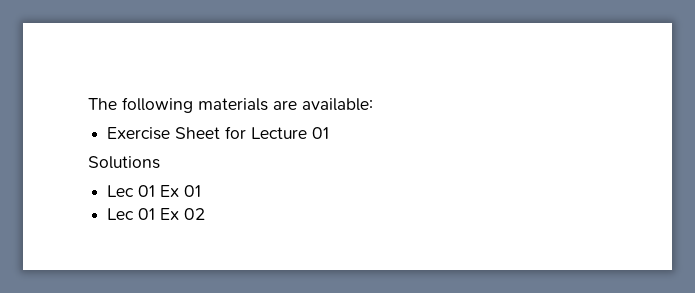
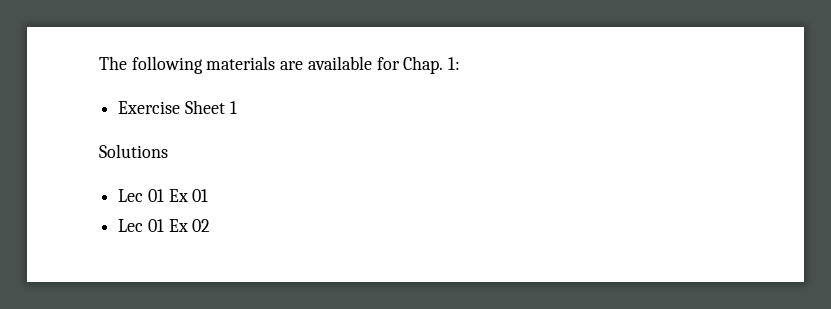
- The following materials are available:
+ The following materials are available for Chap. 1:
- Exercise Sheet for Lecture 01
+ Exercise Sheet 1

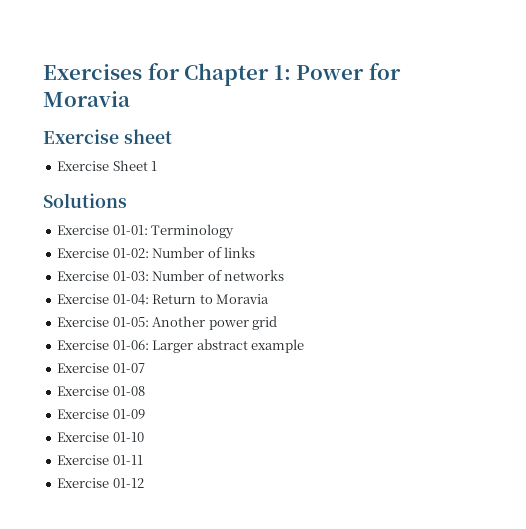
- The following materials are available for Chap. 1:
+ Exercises for Chapter 1: Power for Moravia
+ Exercise sheet
  Exercise Sheet 1
  Solutions
- Lec 01 Ex 01
- Lec 01 Ex 02
+ Exercise 01-01: Terminology
+ Exercise 01-02: Number of links
+ Exercise 01-03: Number of networks
+ Exercise 01-04: Return to Moravia
+ Exercise 01-05: Another power grid
+ Exercise 01-06: Larger abstract example
+ Exercise 01-07
+ Exercise 01-08
+ Exercise 01-09
+ Exercise 01-10
+ Exercise 01-11
+ Exercise 01-12

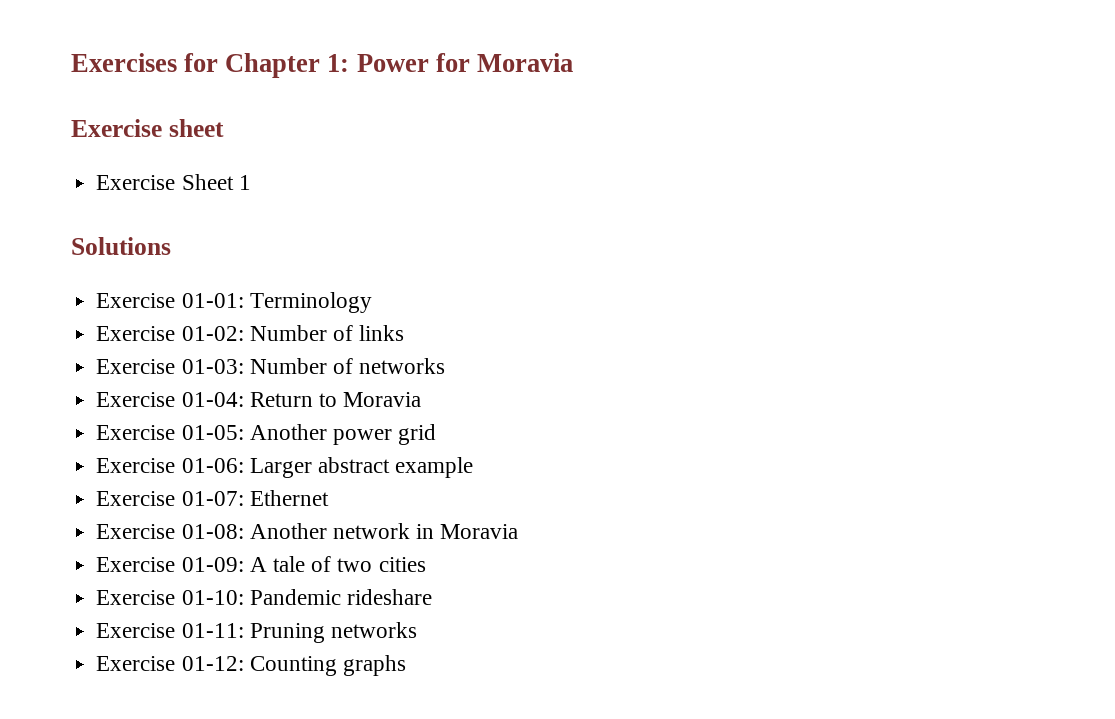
- Exercise 01-07
- Exercise 01-08
- Exercise 01-09
- Exercise 01-10
- Exercise 01-11
- Exercise 01-12
+ Exercise 01-07: Ethernet
+ Exercise 01-08: Another network in Moravia
+ Exercise 01-09: A tale of two cities
+ Exercise 01-10: Pandemic rideshare
+ Exercise 01-11: Pruning networks
+ Exercise 01-12: Counting graphs

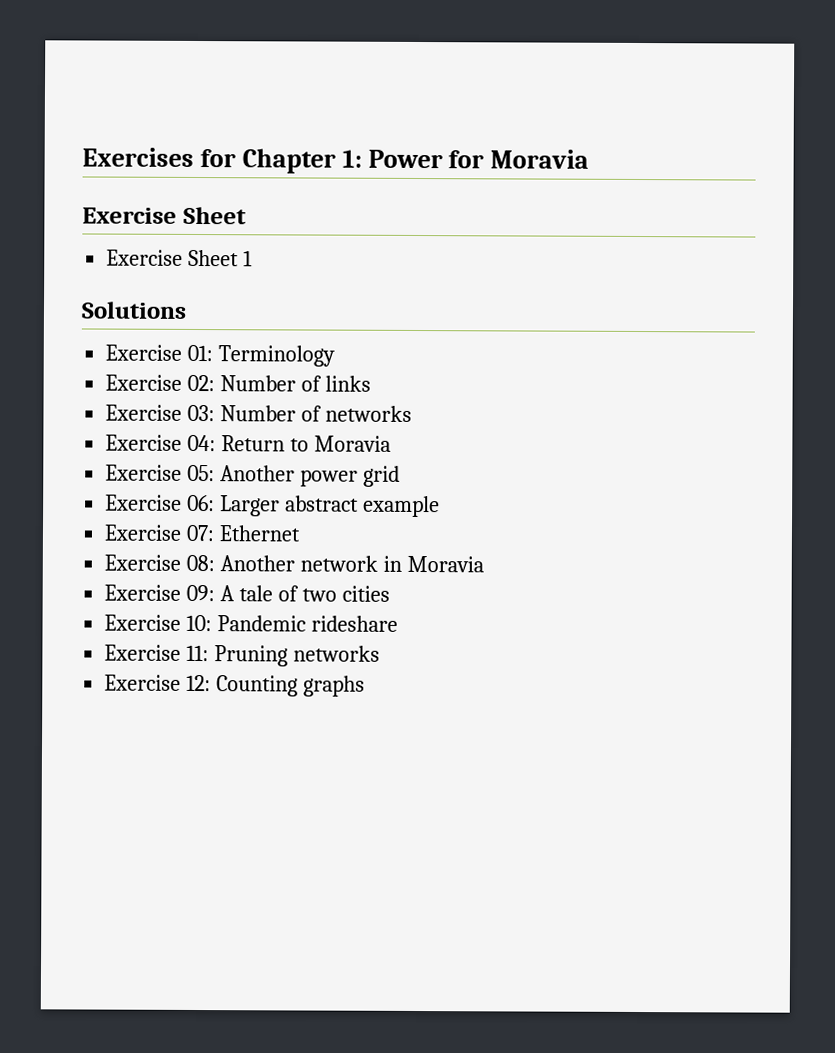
  Exercises for Chapter 1: Power for Moravia
- Exercise sheet
+ Exercise Sheet
- Exercise 01-01: Terminology
+ Exercise 01: Terminology
- Exercise 01-02: Number of links
+ Exercise 02: Number of links
- Exercise 01-03: Number of networks
+ Exercise 03: Number of networks
- Exercise 01-04: Return to Moravia
+ Exercise 04: Return to Moravia
- Exercise 01-05: Another power grid
+ Exercise 05: Another power grid
- Exercise 01-06: Larger abstract example
+ Exercise 06: Larger abstract example
- Exercise 01-07: Ethernet
+ Exercise 07: Ethernet
- Exercise 01-08: Another network in Moravia
+ Exercise 08: Another network in Moravia
- Exercise 01-09: A tale of two cities
+ Exercise 09: A tale of two cities
- Exercise 01-10: Pandemic rideshare
+ Exercise 10: Pandemic rideshare
- Exercise 01-11: Pruning networks
+ Exercise 11: Pruning networks
- Exercise 01-12: Counting graphs
+ Exercise 12: Counting graphs

